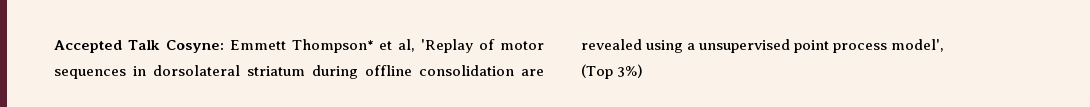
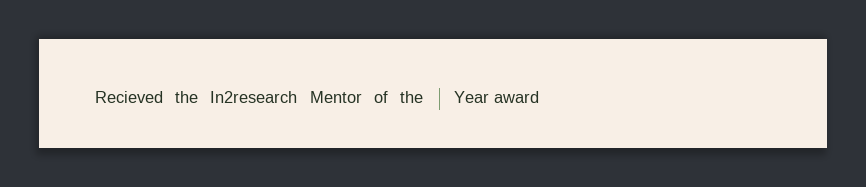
- Accepted Talk Cosyne: Emmett Thompson* et al, 'Replay of motor sequences in dorsolateral striatum during offline consolidation are revealed using a unsupervised point process model',
- (Top 3%)
+ Recieved the In2research Mentor of the Year award

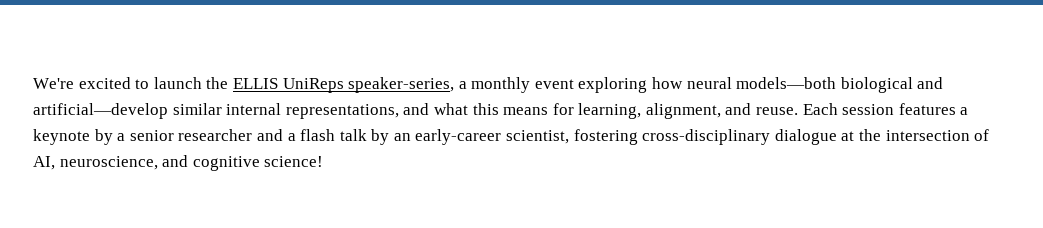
- Recieved the In2research Mentor of the Year award
+ We're excited to launch the ELLIS UniReps speaker-series, a monthly event exploring how neural models—both biological and artificial—develop similar internal representations, and what this means for learning, alignment, and reuse. Each session features a keynote by a senior researcher and a flash talk by an early-career scientist, fostering cross-disciplinary dialogue at the intersection of AI, neuroscience, and cognitive science!

